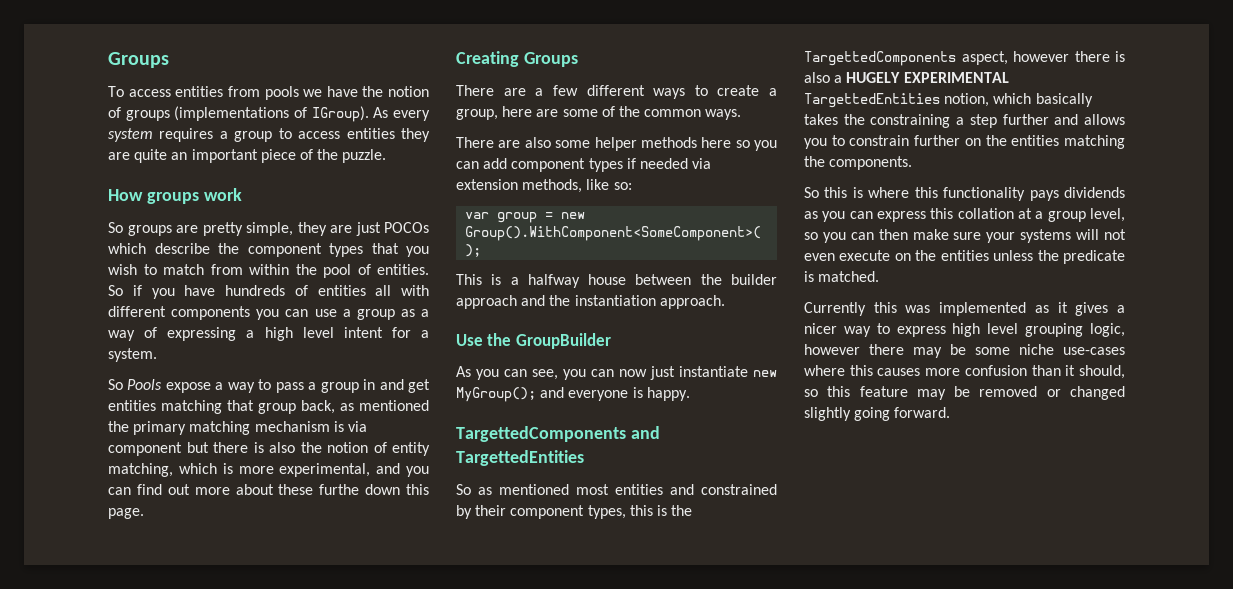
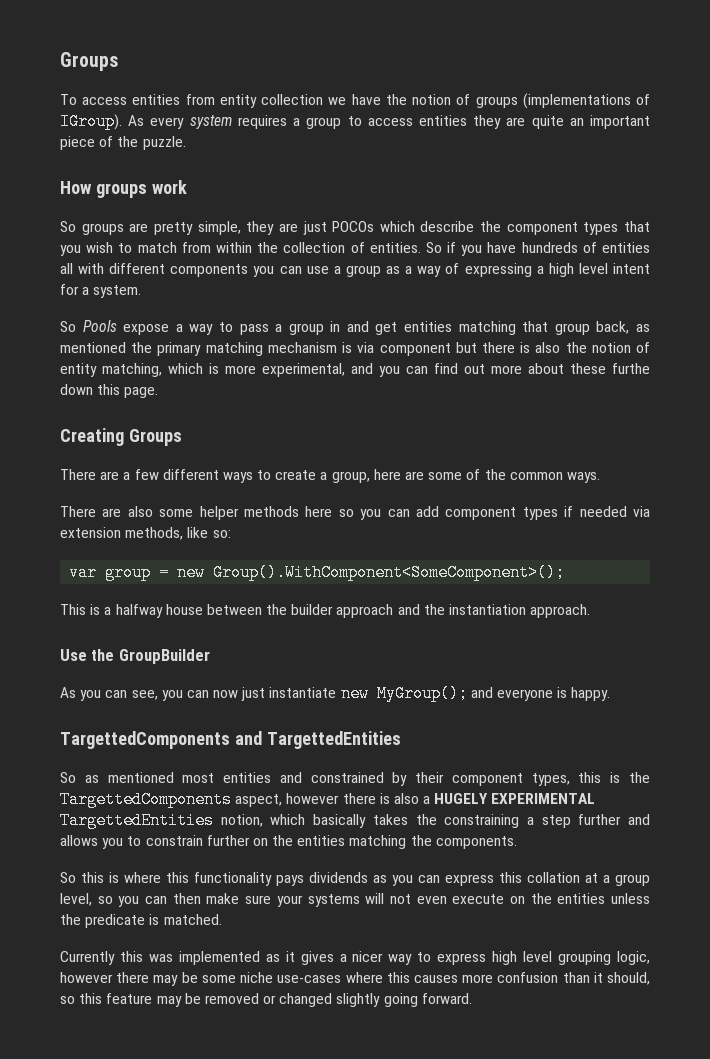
- To access entities from pools we have the notion of groups (implementations of IGroup).
+ To access entities from entity collection we have the notion of groups (implementations of IGroup).
- So groups are pretty simple, they are just POCOs which describe the component types that you wish to match from within the pool of entities.
+ So groups are pretty simple, they are just POCOs which describe the component types that you wish to match from within the collection of entities.

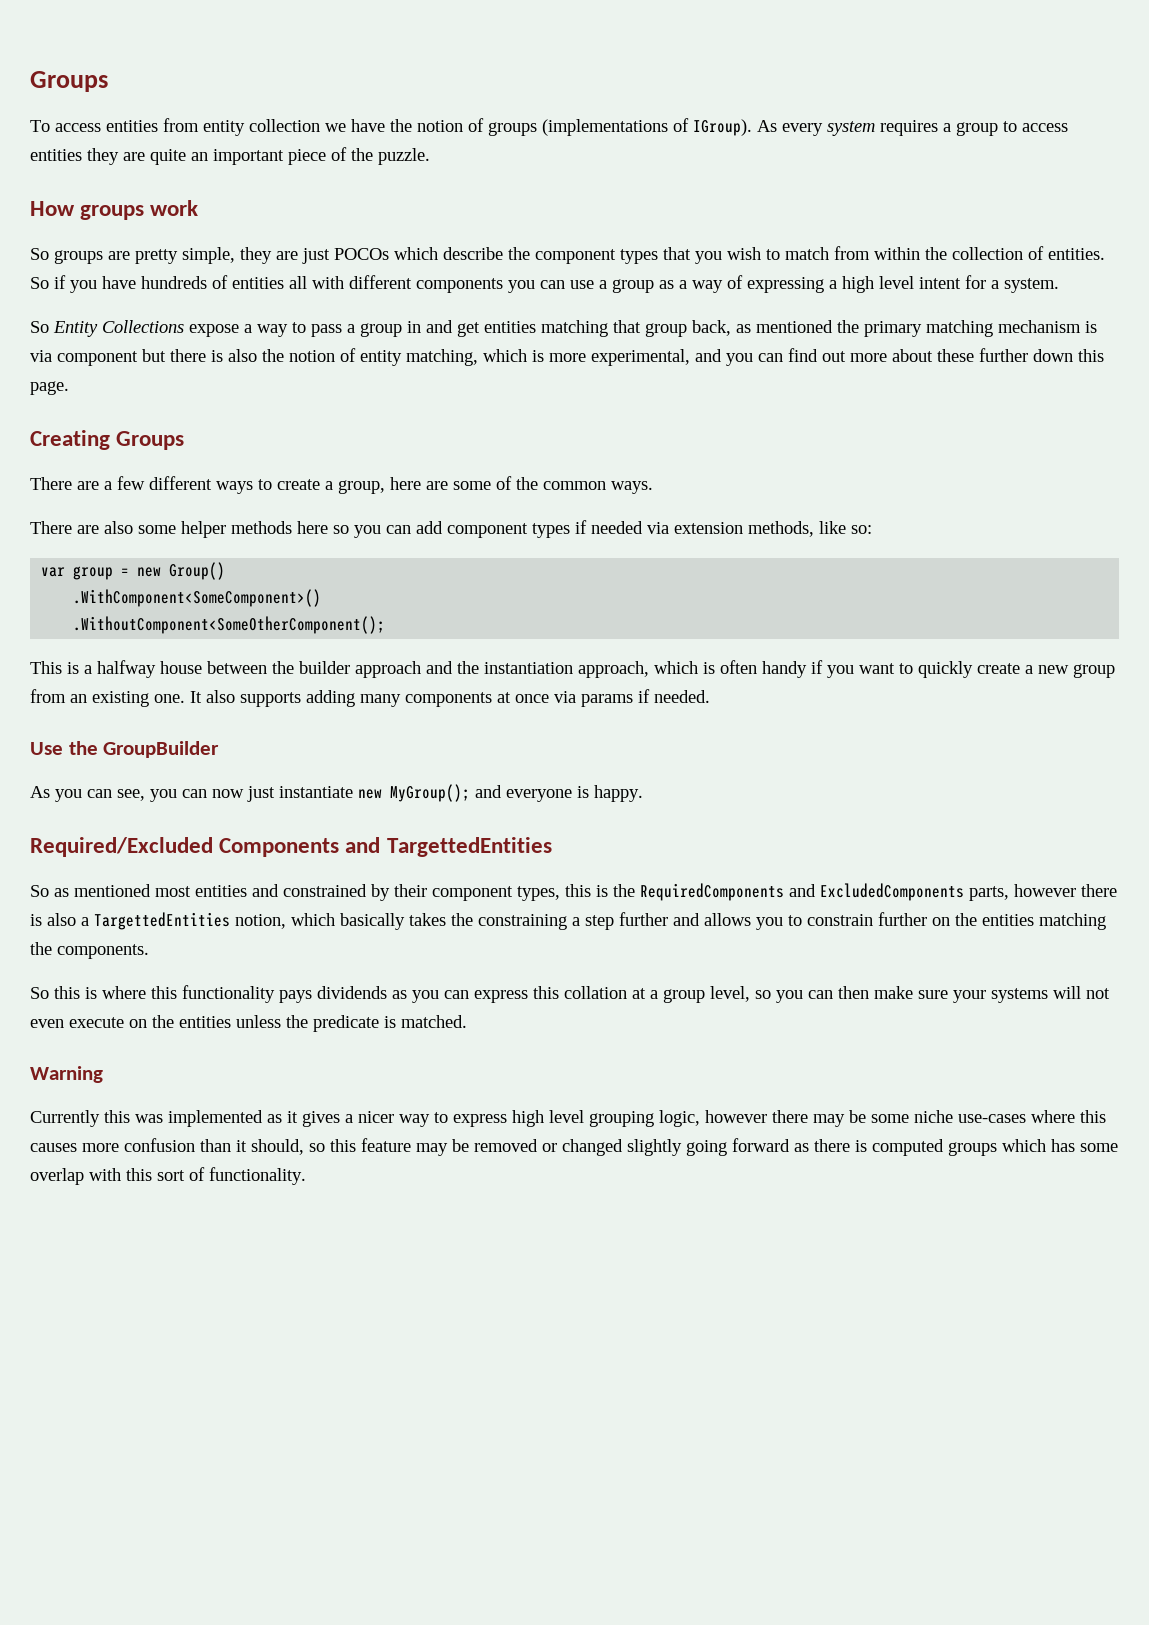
- So Pools expose a way to pass a group in and get entities matching that group back, as mentioned the primary matching mechanism is via component but there is also the notion of entity matching, which is more experimental, and you can find out more about these furthe down this page.
+ So Entity Collections expose a way to pass a group in and get entities matching that group back, as mentioned the primary matching mechanism is via component but there is also the notion of entity matching, which is more experimental, and you can find out more about these further down this page.
- var group = new Group().WithComponent<SomeComponent>();
+ var group = new Group()
+ .WithComponent<SomeComponent>()
+ .WithoutComponent<SomeOtherComponent();
- This is a halfway house between the builder approach and the instantiation approach.
+ This is a halfway house between the builder approach and the instantiation approach, which is often handy if you want to quickly create a new group from an existing one. It also supports adding many components at once via params if needed.
- TargettedComponents and TargettedEntities
+ Required/Excluded Components and TargettedEntities
- So as mentioned most entities and constrained by their component types, this is the TargettedComponents aspect, however there is also a HUGELY EXPERIMENTAL TargettedEntities notion, which basically takes the constraining a step further and allows you to constrain further on the entities matching the components.
+ So as mentioned most entities and constrained by their component types, this is the RequiredComponents and ExcludedComponents parts, however there is also a TargettedEntities notion, which basically takes the constraining a step further and allows you to constrain further on the entities matching the components.
+ Warning
- Currently this was implemented as it gives a nicer way to express high level grouping logic, however there may be some niche use-cases where this causes more confusion than it should, so this feature may be removed or changed slightly going forward.
+ Currently this was implemented as it gives a nicer way to express high level grouping logic, however there may be some niche use-cases where this causes more confusion than it should, so this feature may be removed or changed slightly going forward as there is computed groups which has some overlap with this sort of functionality.

